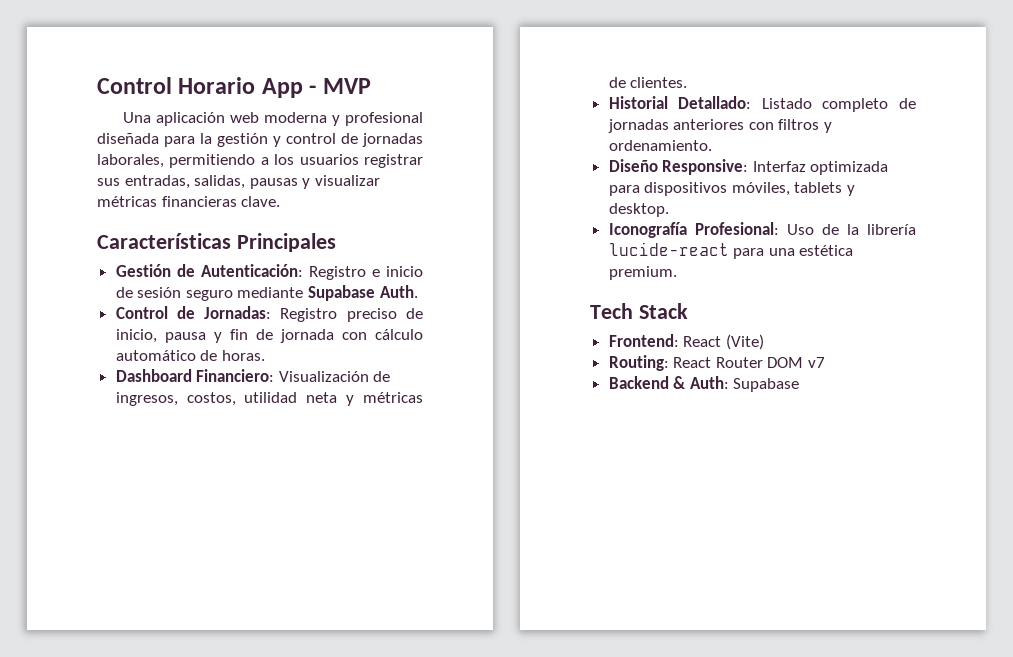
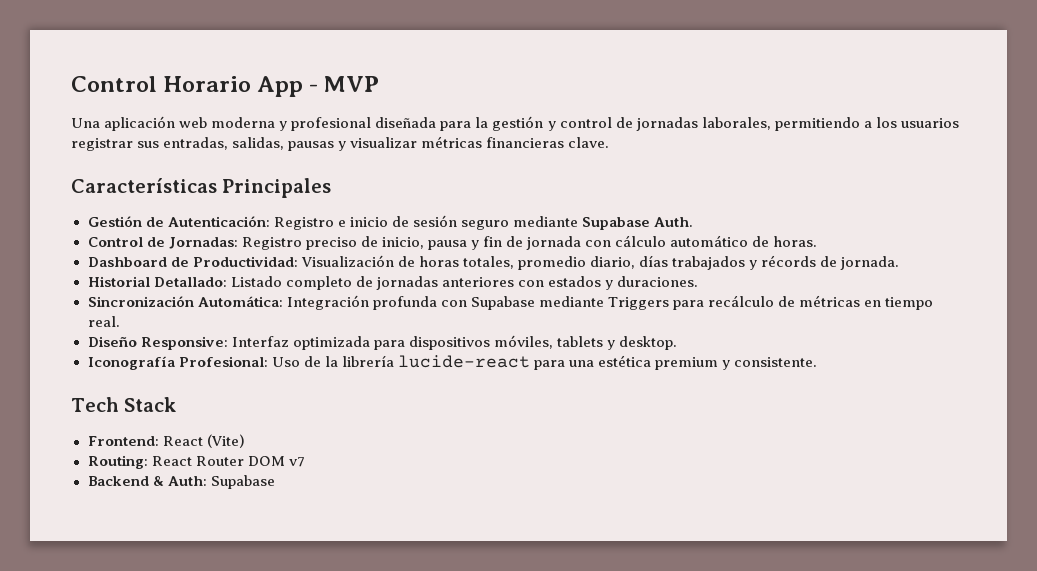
- Dashboard Financiero: Visualización de ingresos, costos, utilidad neta y métricas de clientes.
+ Dashboard de Productividad: Visualización de horas totales, promedio diario, días trabajados y récords de jornada.
- Historial Detallado: Listado completo de jornadas anteriores con filtros y ordenamiento.
+ Historial Detallado: Listado completo de jornadas anteriores con estados y duraciones.
+ Sincronización Automática: Integración profunda con Supabase mediante Triggers para recálculo de métricas en tiempo real.
- Iconografía Profesional: Uso de la librería lucide-react para una estética premium.
+ Iconografía Profesional: Uso de la librería lucide-react para una estética premium y consistente.

